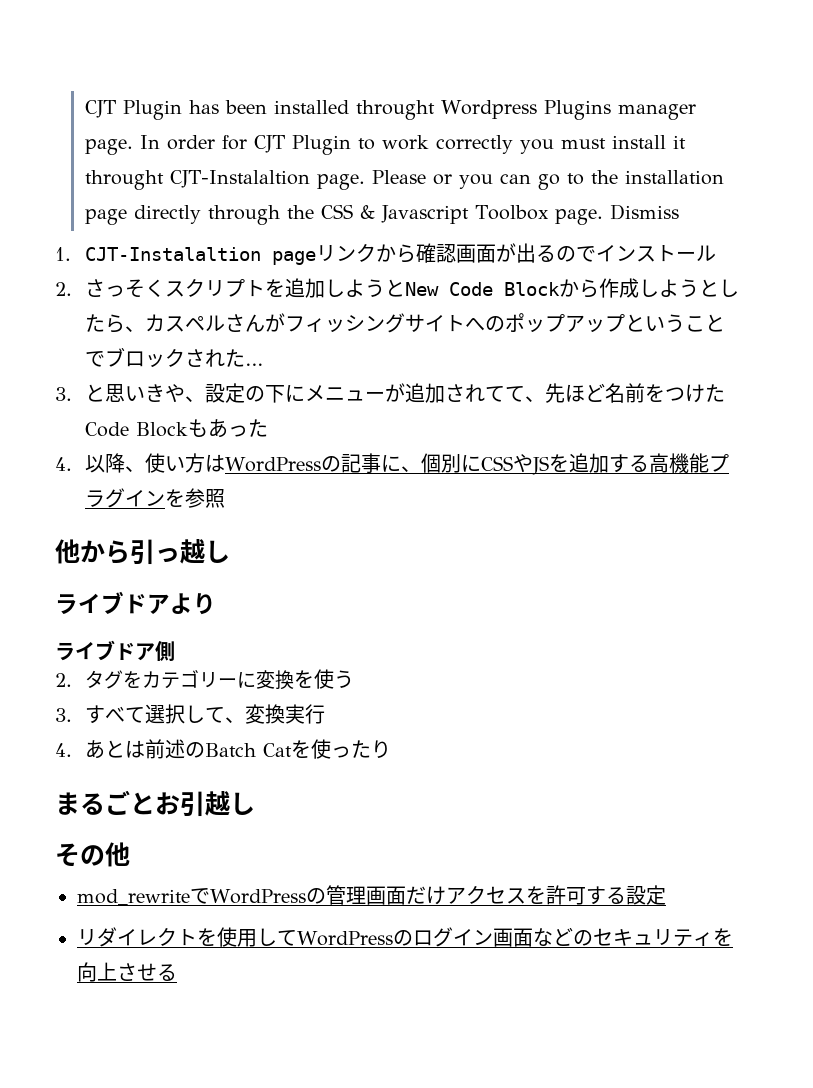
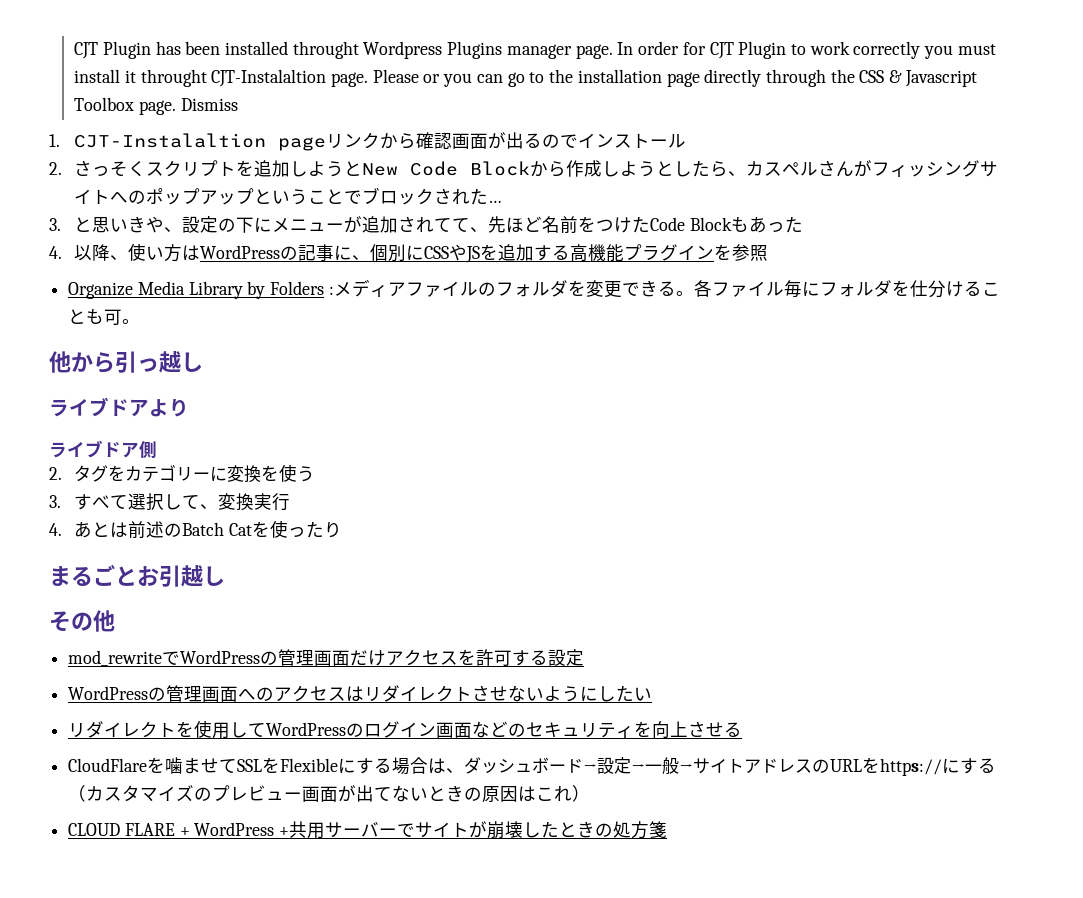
+ Organize Media Library by Folders :メディアファイルのフォルダを変更できる。各ファイル毎にフォルダを仕分けることも可。
+ WordPressの管理画面へのアクセスはリダイレクトさせないようにしたい
+ CloudFlareを噛ませてSSLをFlexibleにする場合は、ダッシュボード→設定→一般→サイトアドレスのURLをhttps://にする（カスタマイズのプレビュー画面が出てないときの原因はこれ）
+ CLOUD FLARE + WordPress +共用サーバーでサイトが崩壊したときの処方箋

